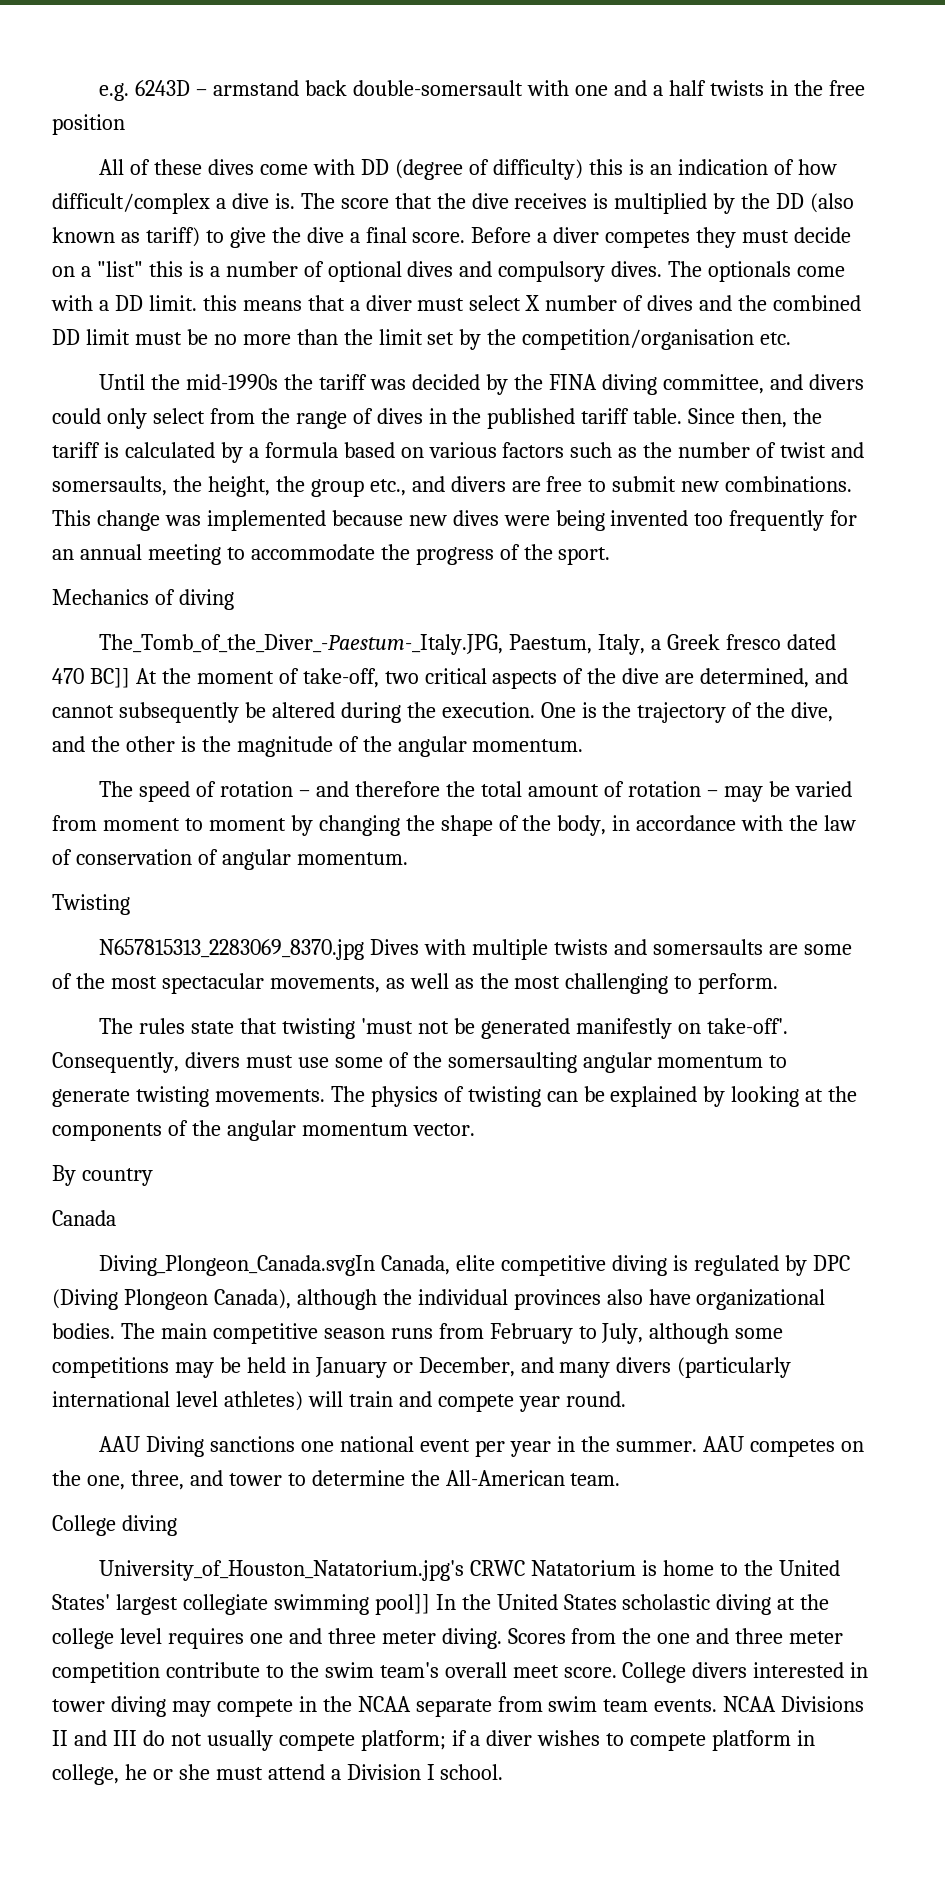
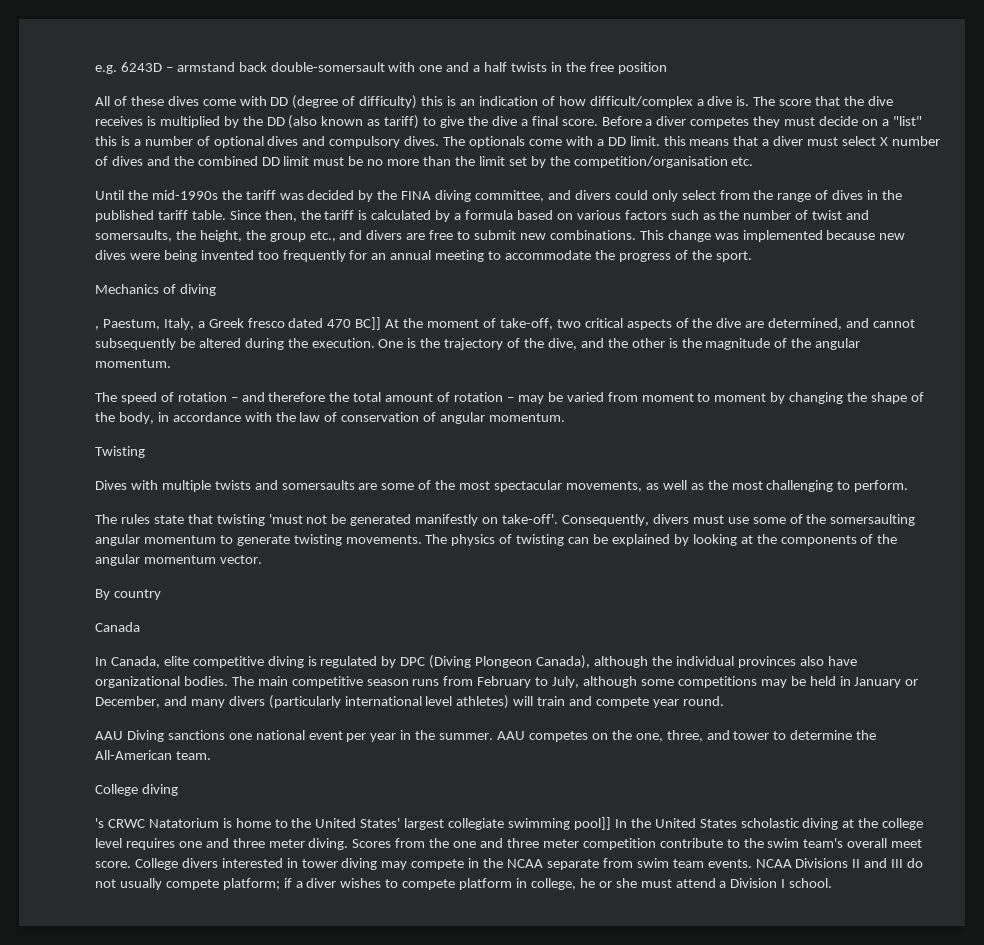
- The_Tomb_of_the_Diver_-Paestum-_Italy.JPG, Paestum, Italy, a Greek fresco dated 470 BC]] At the moment of take-off, two critical aspects of the dive are determined, and cannot subsequently be altered during the execution.
+ , Paestum, Italy, a Greek fresco dated 470 BC]] At the moment of take-off, two critical aspects of the dive are determined, and cannot subsequently be altered during the execution.
- N657815313_2283069_8370.jpg Dives with multiple twists and somersaults are some of the most spectacular movements, as well as the most challenging to perform.
+ Dives with multiple twists and somersaults are some of the most spectacular movements, as well as the most challenging to perform.
- Diving_Plongeon_Canada.svgIn Canada, elite competitive diving is regulated by DPC (Diving Plongeon Canada), although the individual provinces also have organizational bodies.
+ In Canada, elite competitive diving is regulated by DPC (Diving Plongeon Canada), although the individual provinces also have organizational bodies.
- University_of_Houston_Natatorium.jpg's CRWC Natatorium is home to the United States' largest collegiate swimming pool]] In the United States scholastic diving at the college level requires one and three meter diving.
+ 's CRWC Natatorium is home to the United States' largest collegiate swimming pool]] In the United States scholastic diving at the college level requires one and three meter diving.

